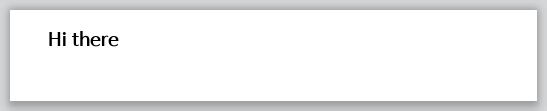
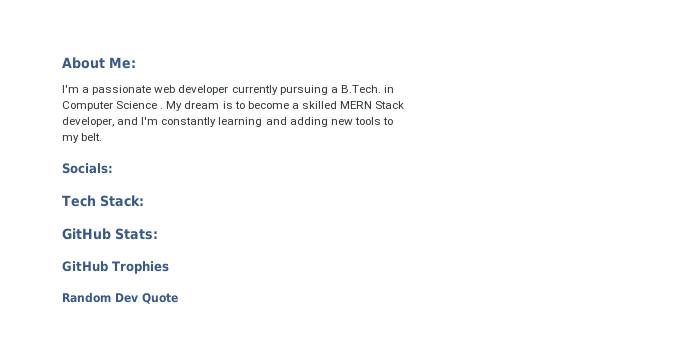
- Hi there
+ About Me:
+ I'm a passionate web developer currently pursuing a B.Tech. in
+ Computer Science . My dream is to become a skilled MERN Stack
+ developer, and I'm constantly learning and adding new tools to
+ my belt.
+ Socials:
+ Tech Stack:
+ GitHub Stats:
+ GitHub Trophies
+ Random Dev Quote

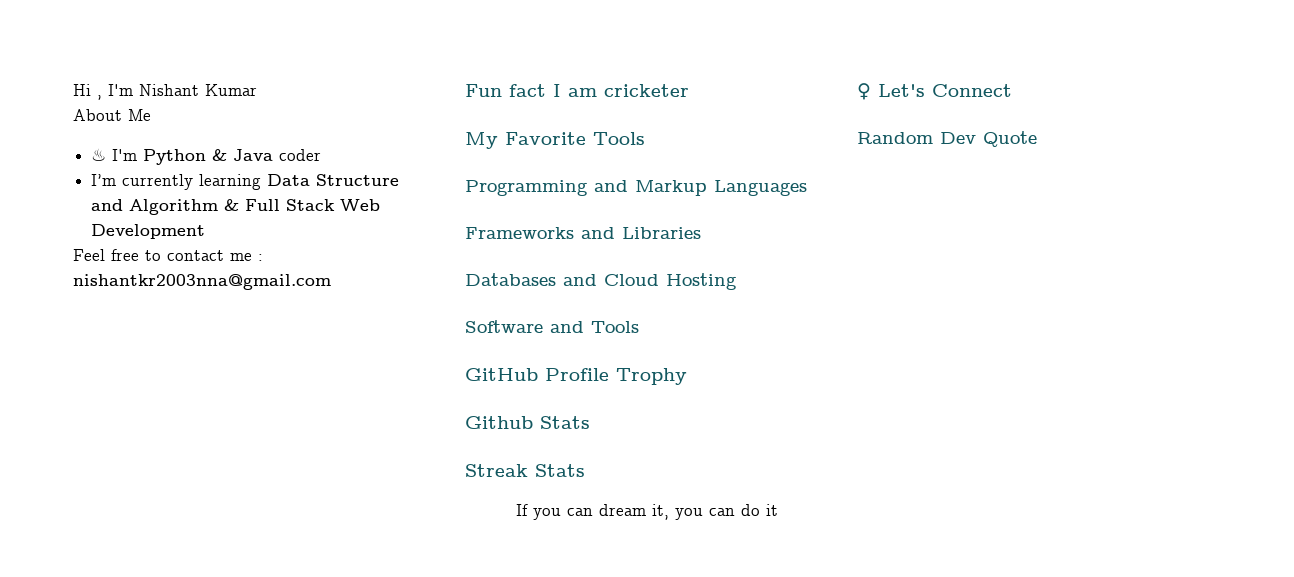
- About Me:
- I'm a passionate web developer currently pursuing a B.Tech. in
- Computer Science . My dream is to become a skilled MERN Stack
- developer, and I'm constantly learning and adding new tools to
- my belt.
- Socials:
- Tech Stack:
- GitHub Stats:
- GitHub Trophies
+ Hi , I'm Nishant Kumar
+ About Me
+ ♨ I'm Python & Java coder
+ I’m currently learning Data Structure and Algorithm & Full Stack Web Development
+ Feel free to contact me : nishantkr2003nna@gmail.com
+ Fun fact I am cricketer
+ My Favorite Tools
+ Programming and Markup Languages
+ Frameworks and Libraries
+ Databases and Cloud Hosting
+ Software and Tools
+ GitHub Profile Trophy
+ Github Stats
+ Streak Stats
+ If you can dream it, you can do it
+ ♀ Let's Connect

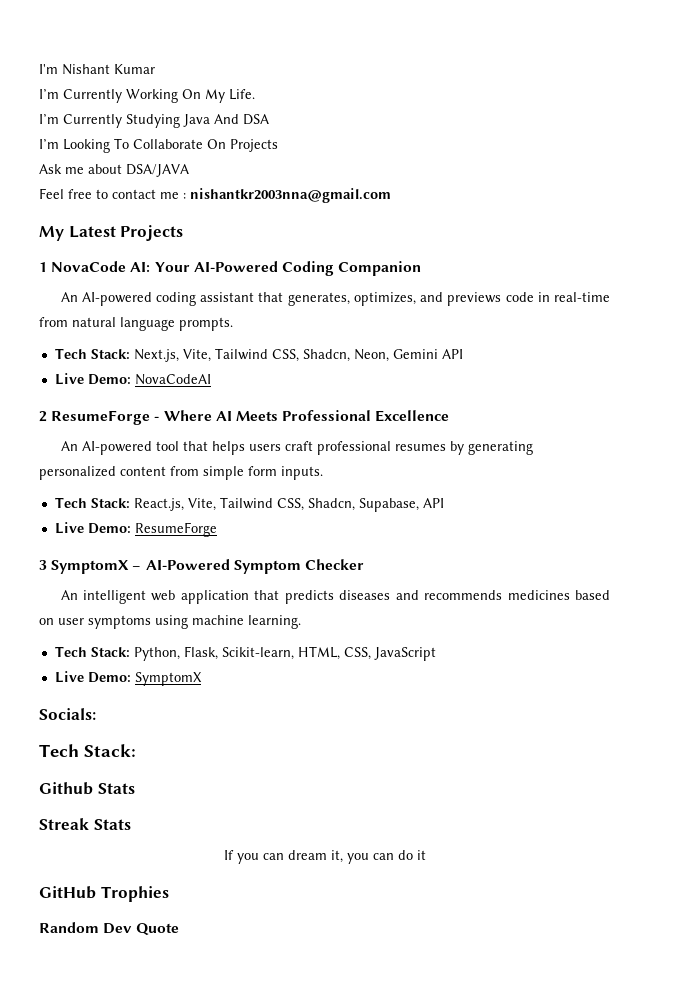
- Hi , I'm Nishant Kumar
+ I'm Nishant Kumar
- About Me
- ♨ I'm Python & Java coder
- I’m currently learning Data Structure and Algorithm & Full Stack Web Development
+ I’m Currently Working On My Life.
+ I’m Currently Studying Java And DSA
+ I’m Looking To Collaborate On Projects
+ Ask me about DSA/JAVA
- Fun fact I am cricketer
- My Favorite Tools
- Programming and Markup Languages
- Frameworks and Libraries
- Databases and Cloud Hosting
- Software and Tools
- GitHub Profile Trophy
+ My Latest Projects
+ 1 NovaCode AI: Your AI-Powered Coding Companion
+ An AI-powered coding assistant that generates, optimizes, and previews code in real-time from natural language prompts.
+ Tech Stack: Next.js, Vite, Tailwind CSS, Shadcn, Neon, Gemini API
+ Live Demo: NovaCodeAI
+ 2 ResumeForge - Where AI Meets Professional Excellence
+ An AI-powered tool that helps users craft professional resumes by generating personalized content from simple form inputs.
+ Tech Stack: React.js, Vite, Tailwind CSS, Shadcn, Supabase, API
+ Live Demo: ResumeForge
+ 3 SymptomX – AI-Powered Symptom Checker
+ An intelligent web application that predicts diseases and recommends medicines based on user symptoms using machine learning.
+ Tech Stack: Python, Flask, Scikit-learn, HTML, CSS, JavaScript
+ Live Demo: SymptomX
+ Socials:
+ Tech Stack:
- ♀ Let's Connect
+ GitHub Trophies

